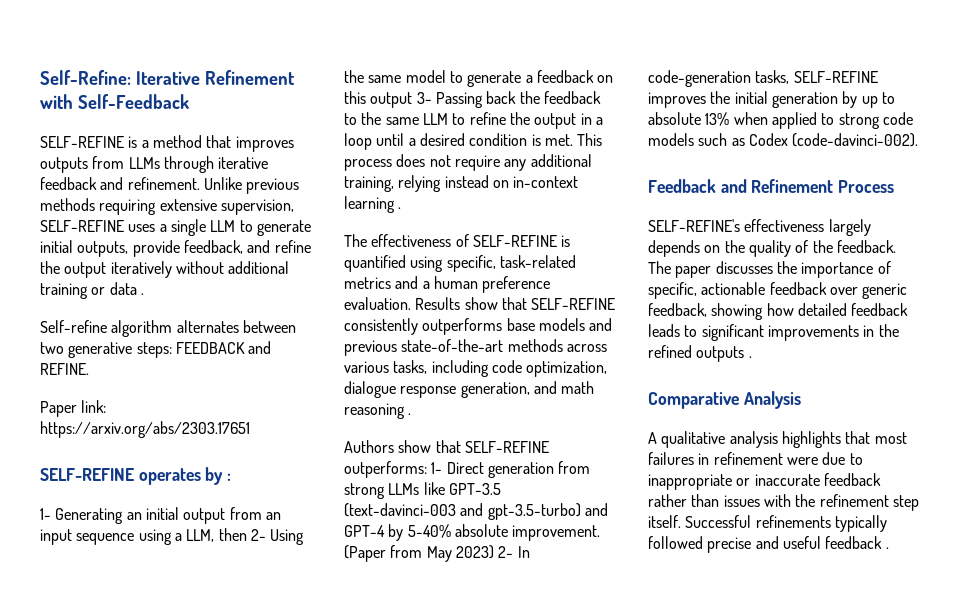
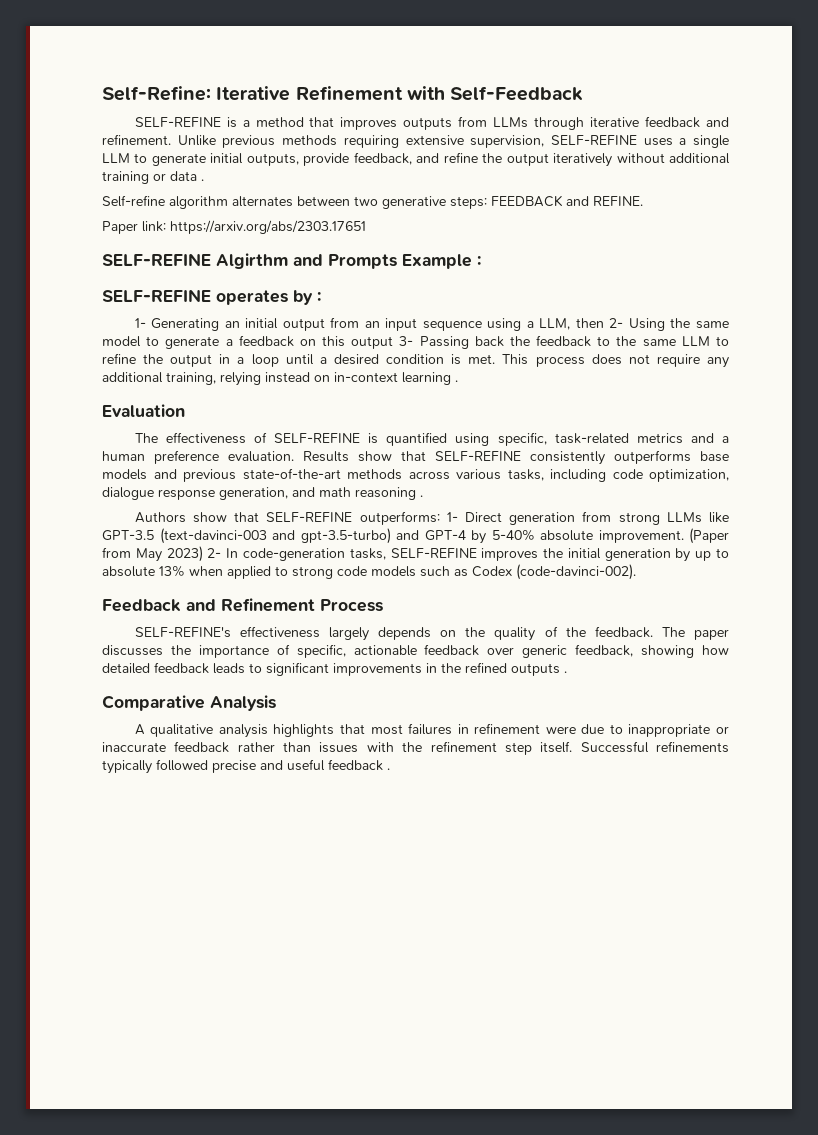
+ SELF-REFINE Algirthm and Prompts Example :
+ Evaluation

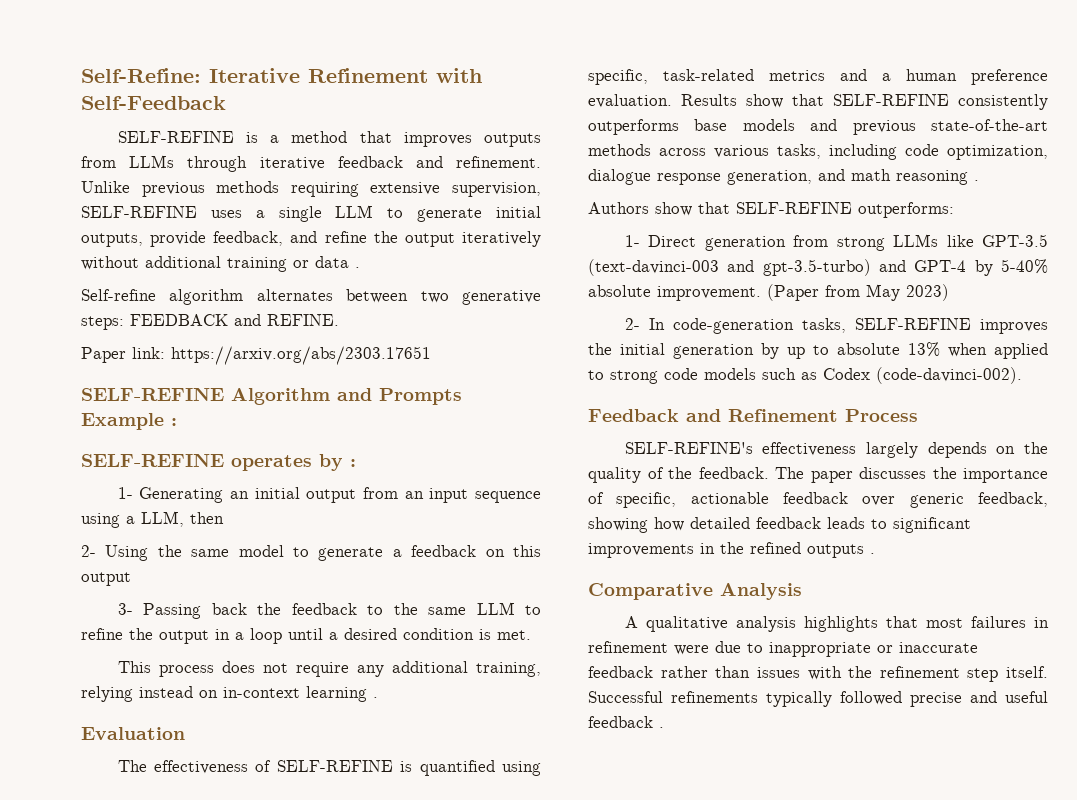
- SELF-REFINE Algirthm and Prompts Example :
+ SELF-REFINE Algorithm and Prompts Example :
- 1- Generating an initial output from an input sequence using a LLM, then 2- Using the same model to generate a feedback on this output 3- Passing back the feedback to the same LLM to refine the output in a loop until a desired condition is met. This process does not require any additional training, relying instead on in-context learning .
+ 1- Generating an initial output from an input sequence using a LLM, then
+ 2- Using the same model to generate a feedback on this output
+ 3- Passing back the feedback to the same LLM to refine the output in a loop until a desired condition is met.
+ This process does not require any additional training, relying instead on in-context learning .
- Authors show that SELF-REFINE outperforms: 1- Direct generation from strong LLMs like GPT-3.5 (text-davinci-003 and gpt-3.5-turbo) and GPT-4 by 5-40% absolute improvement.
+ Authors show that SELF-REFINE outperforms:
+ 1- Direct generation from strong LLMs like GPT-3.5 (text-davinci-003 and gpt-3.5-turbo) and GPT-4 by 5-40% absolute improvement.
- (Paper from May 2023) 2- In code-generation tasks, SELF-REFINE improves the initial generation by up to absolute 13% when applied to strong code models such as Codex (code-davinci-002).
+ (Paper from May 2023)
+ 2- In code-generation tasks, SELF-REFINE improves the initial generation by up to absolute 13% when applied to strong code models such as Codex (code-davinci-002).

